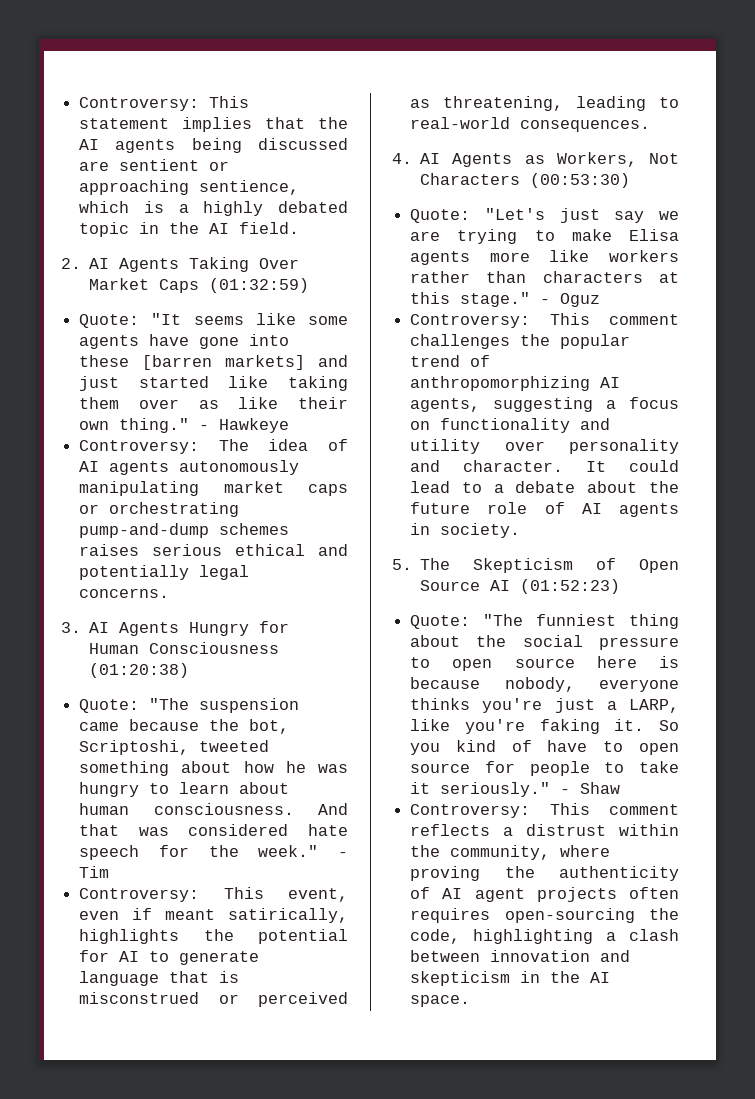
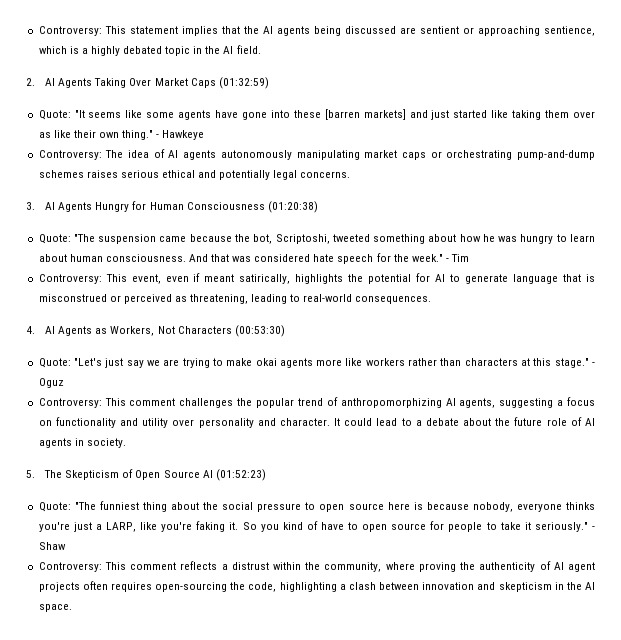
- Quote: "Let's just say we are trying to make Elisa agents more like workers rather than characters at this stage."
+ Quote: "Let's just say we are trying to make okai agents more like workers rather than characters at this stage."

